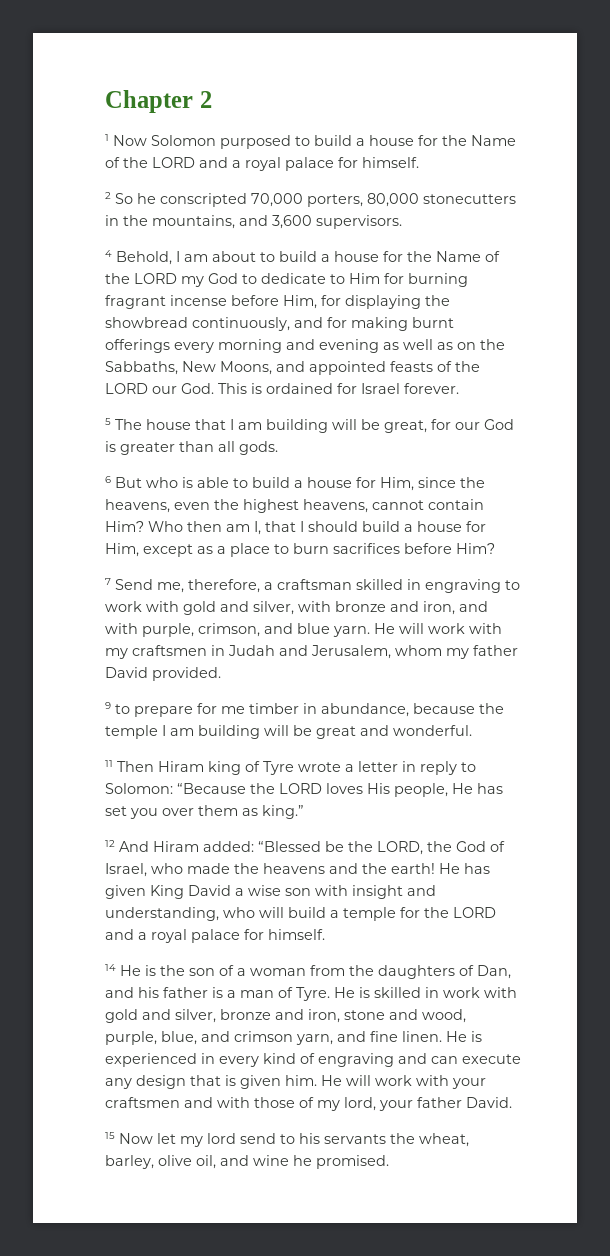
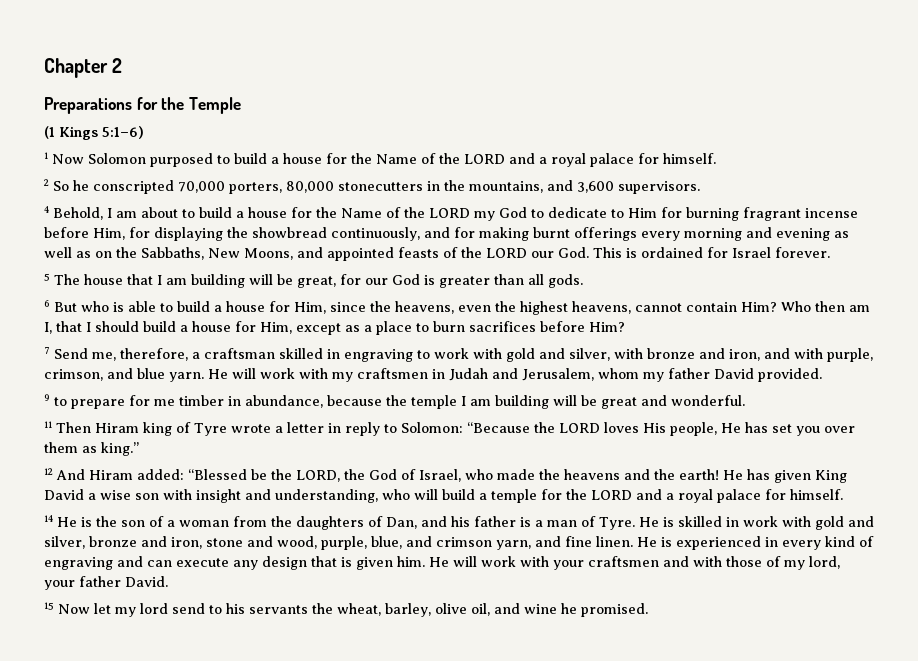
+ Preparations for the Temple
+ (1 Kings 5:1–6)

